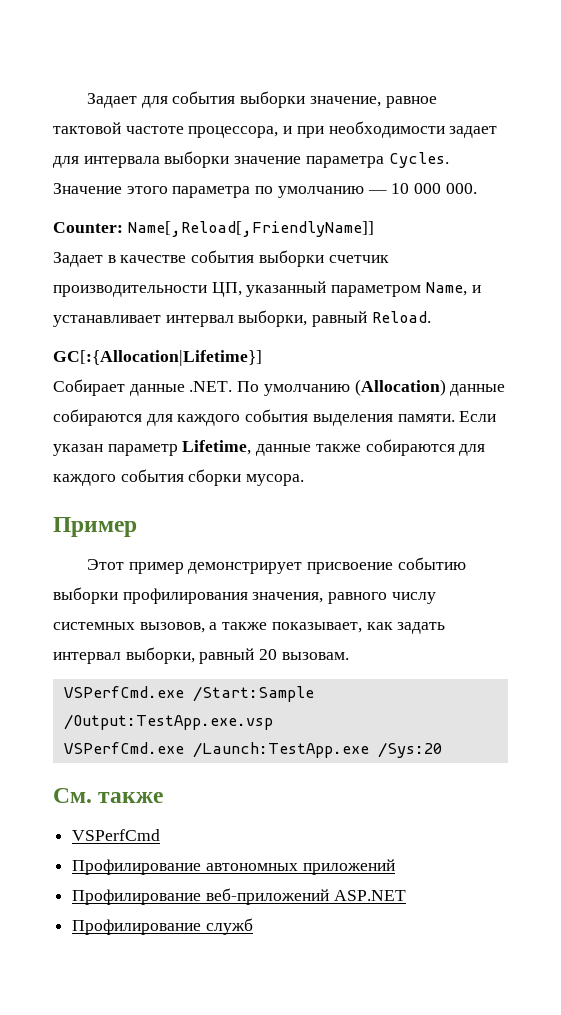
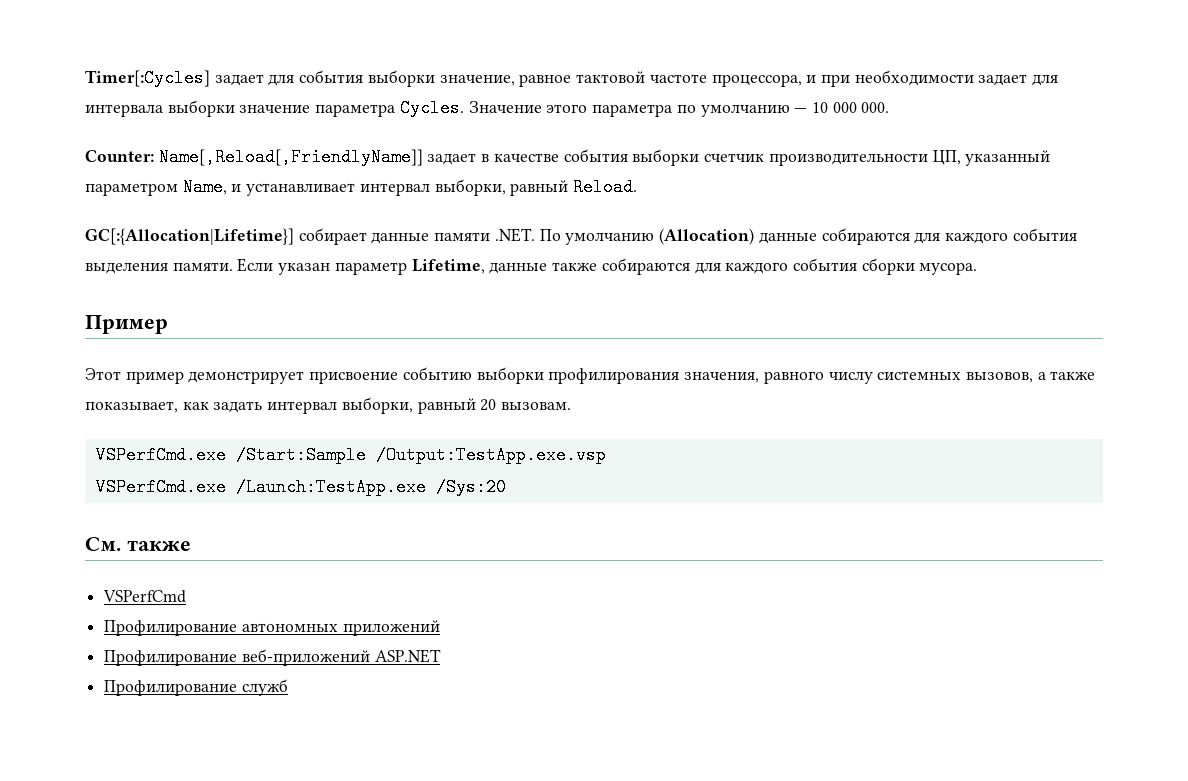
- Задает для события выборки значение, равное тактовой частоте процессора, и при необходимости задает для интервала выборки значение параметра Cycles.
+ Timer[:Cycles] задает для события выборки значение, равное тактовой частоте процессора, и при необходимости задает для интервала выборки значение параметра Cycles.
- Counter: Name[,Reload[,FriendlyName]]
- Задает в качестве события выборки счетчик производительности ЦП, указанный параметром Name, и устанавливает интервал выборки, равный Reload.
+ Counter: Name[,Reload[,FriendlyName]] задает в качестве события выборки счетчик производительности ЦП, указанный параметром Name, и устанавливает интервал выборки, равный Reload.
- GC[:{Allocation|Lifetime}]
- Собирает данные .NET. По умолчанию (Allocation) данные собираются для каждого события выделения памяти.
+ GC[:{Allocation|Lifetime}] собирает данные памяти .NET. По умолчанию (Allocation) данные собираются для каждого события выделения памяти.

